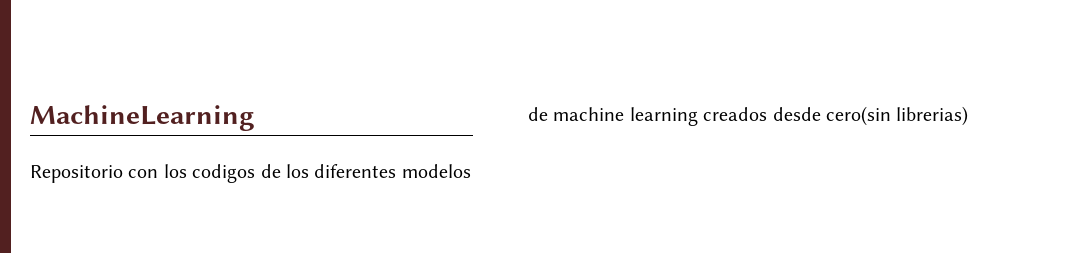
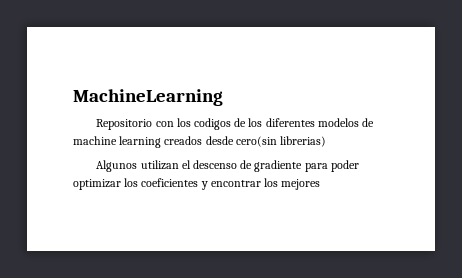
+ Algunos utilizan el descenso de gradiente para poder optimizar los coeficientes y encontrar los mejores

